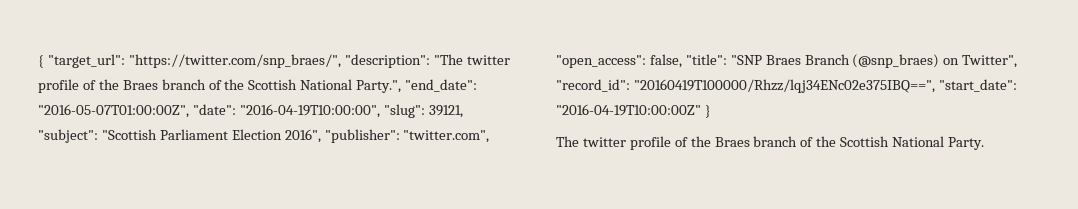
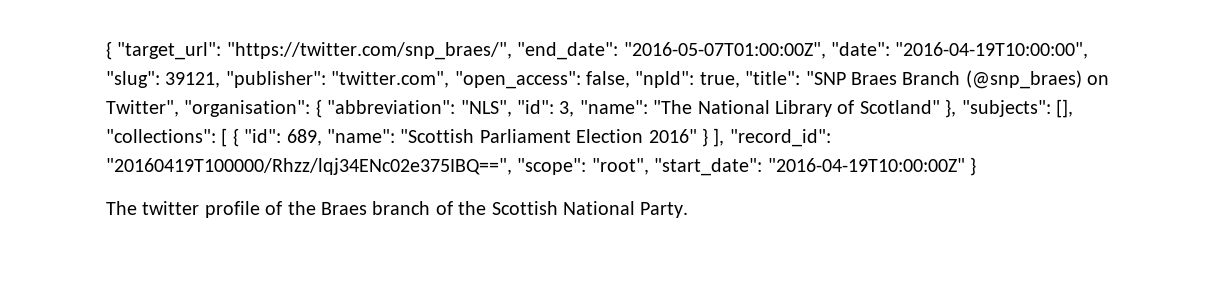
- { "target_url": "https://twitter.com/snp_braes/", "description": "The twitter profile of the Braes branch of the Scottish National Party.", "end_date": "2016-05-07T01:00:00Z", "date": "2016-04-19T10:00:00", "slug": 39121, "subject": "Scottish Parliament Election 2016", "publisher": "twitter.com", "open_access": false, "title": "SNP Braes Branch (@snp_braes) on Twitter", "record_id": "20160419T100000/Rhzz/lqj34ENc02e375IBQ==", "start_date": "2016-04-19T10:00:00Z" }
+ { "target_url": "https://twitter.com/snp_braes/", "end_date": "2016-05-07T01:00:00Z", "date": "2016-04-19T10:00:00", "slug": 39121, "publisher": "twitter.com", "open_access": false, "npld": true, "title": "SNP Braes Branch (@snp_braes) on Twitter", "organisation": { "abbreviation": "NLS", "id": 3, "name": "The National Library of Scotland" }, "subjects": [], "collections": [ { "id": 689, "name": "Scottish Parliament Election 2016" } ], "record_id": "20160419T100000/Rhzz/lqj34ENc02e375IBQ==", "scope": "root", "start_date": "2016-04-19T10:00:00Z" }

